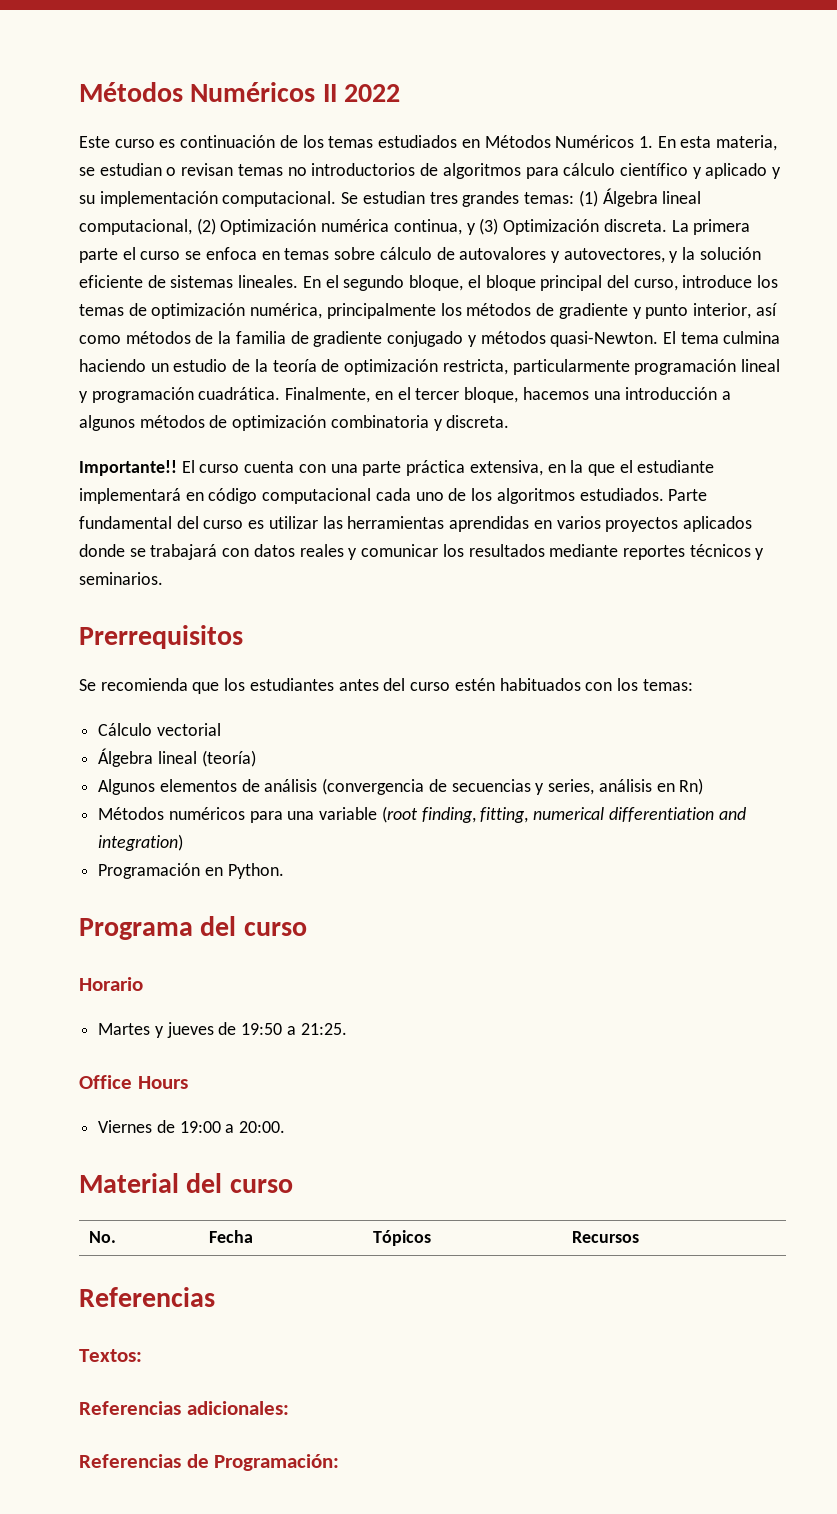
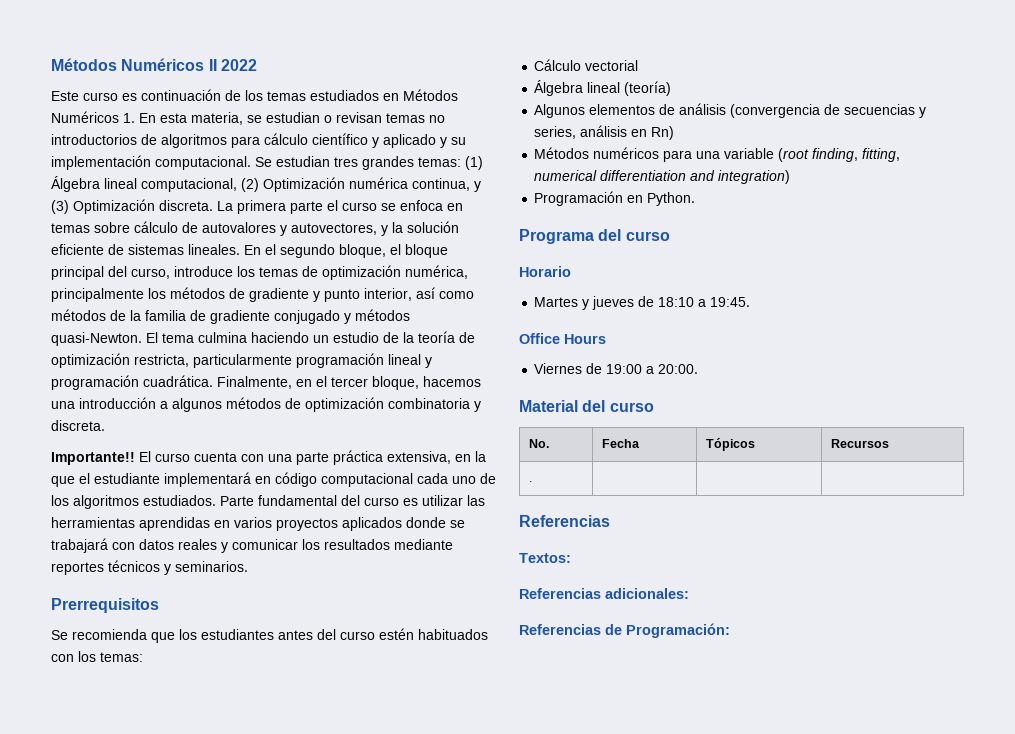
- Martes y jueves de 19:50 a 21:25.
+ Martes y jueves de 18:10 a 19:45.
+ . | | |

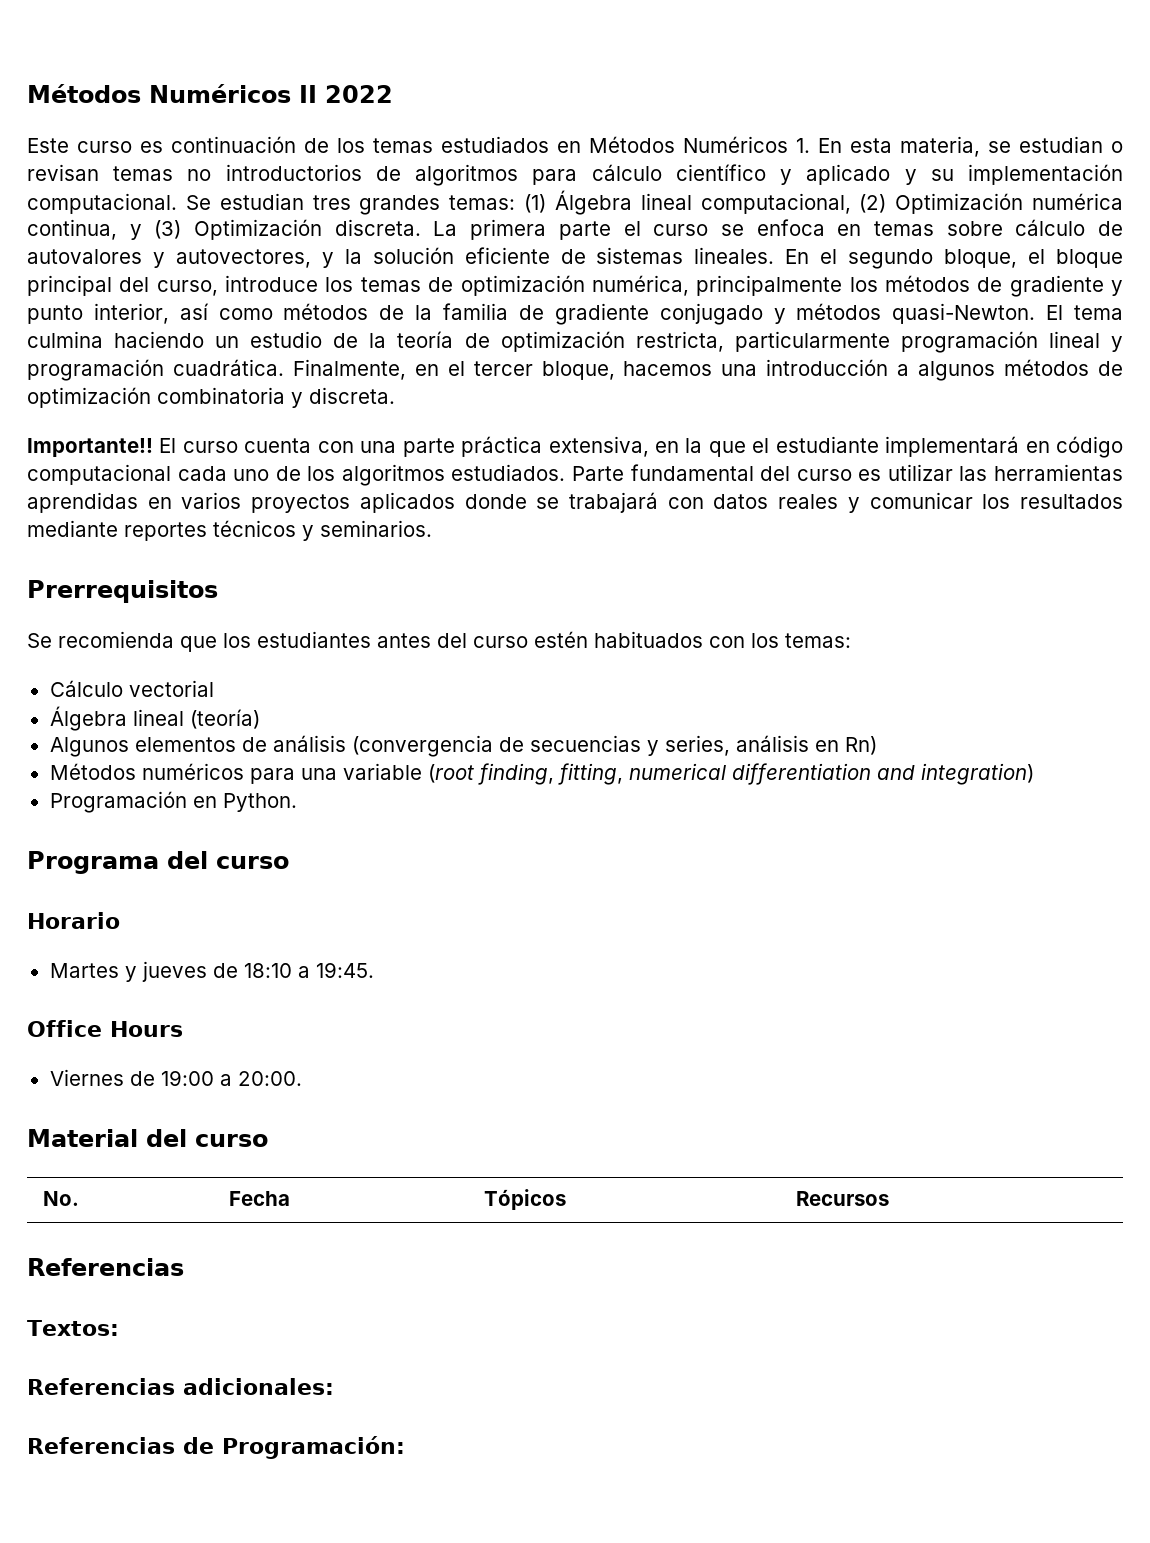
- . | | |

